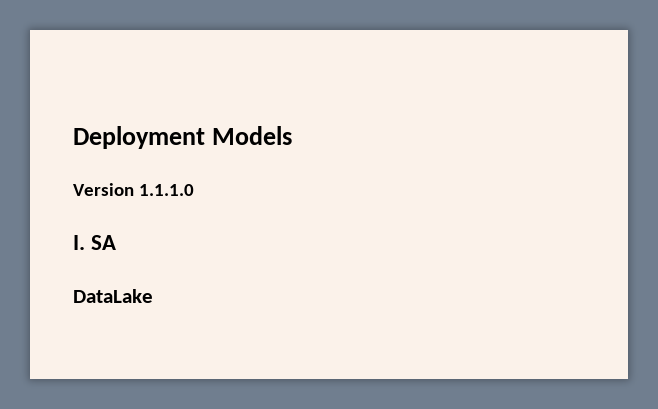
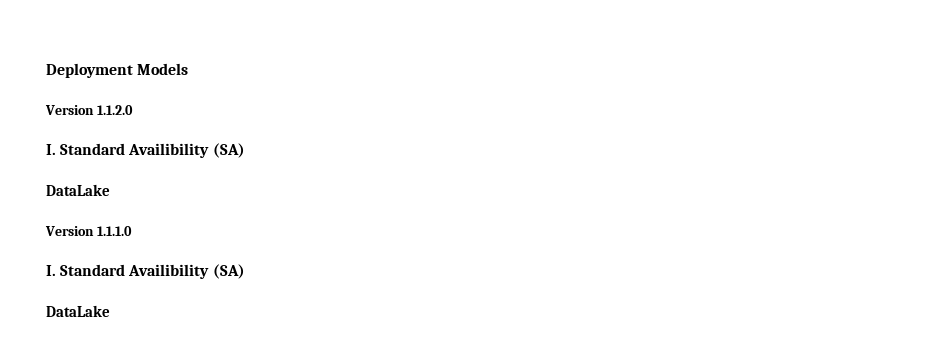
+ Version 1.1.2.0
+ I. Standard Availibility (SA)
+ DataLake
  Version 1.1.1.0
- I. SA
+ I. Standard Availibility (SA)

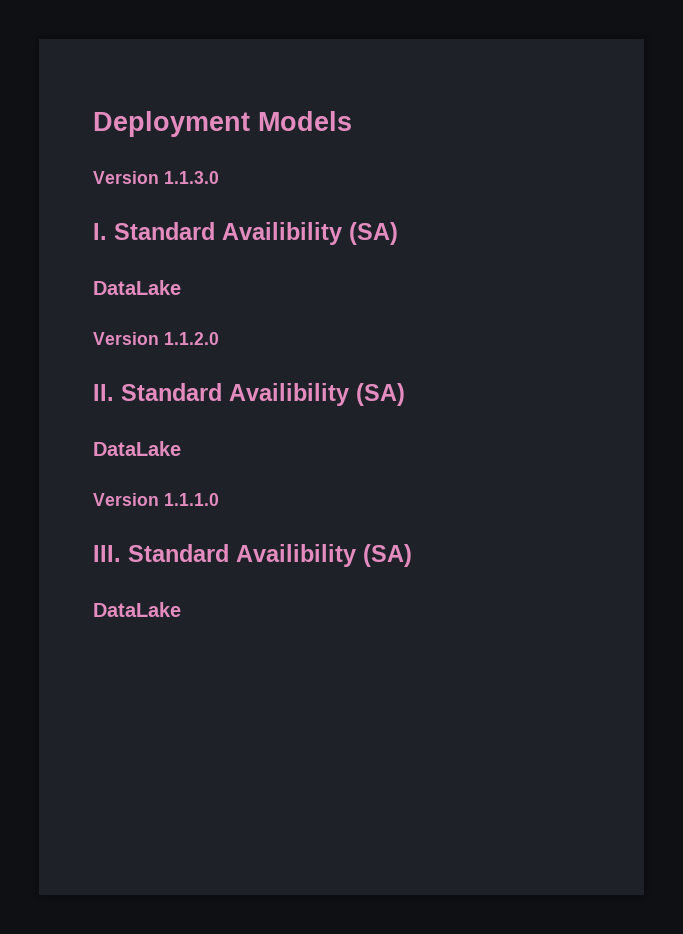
- Version 1.1.2.0
+ Version 1.1.3.0
+ Version 1.1.2.0
+ II. Standard Availibility (SA)
+ DataLake
  Version 1.1.1.0
- I. Standard Availibility (SA)
+ III. Standard Availibility (SA)

